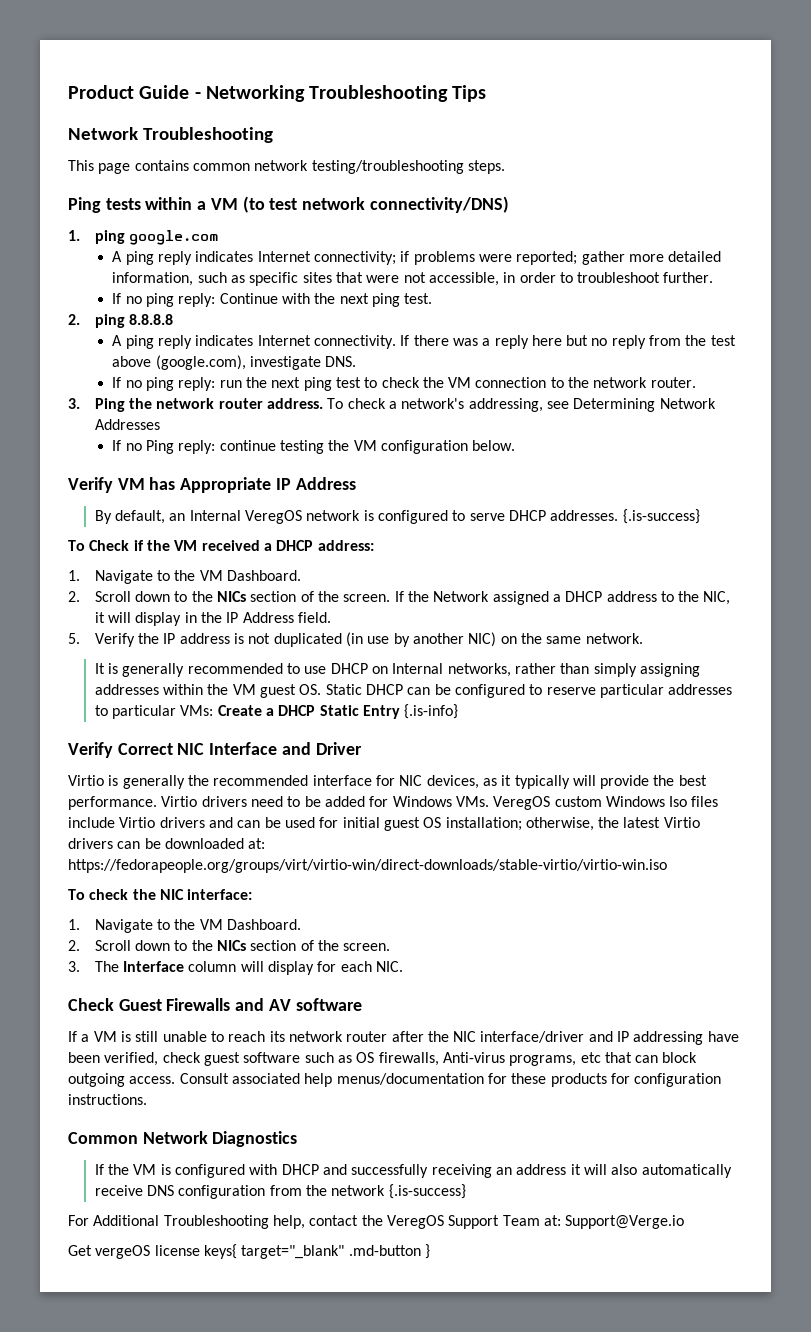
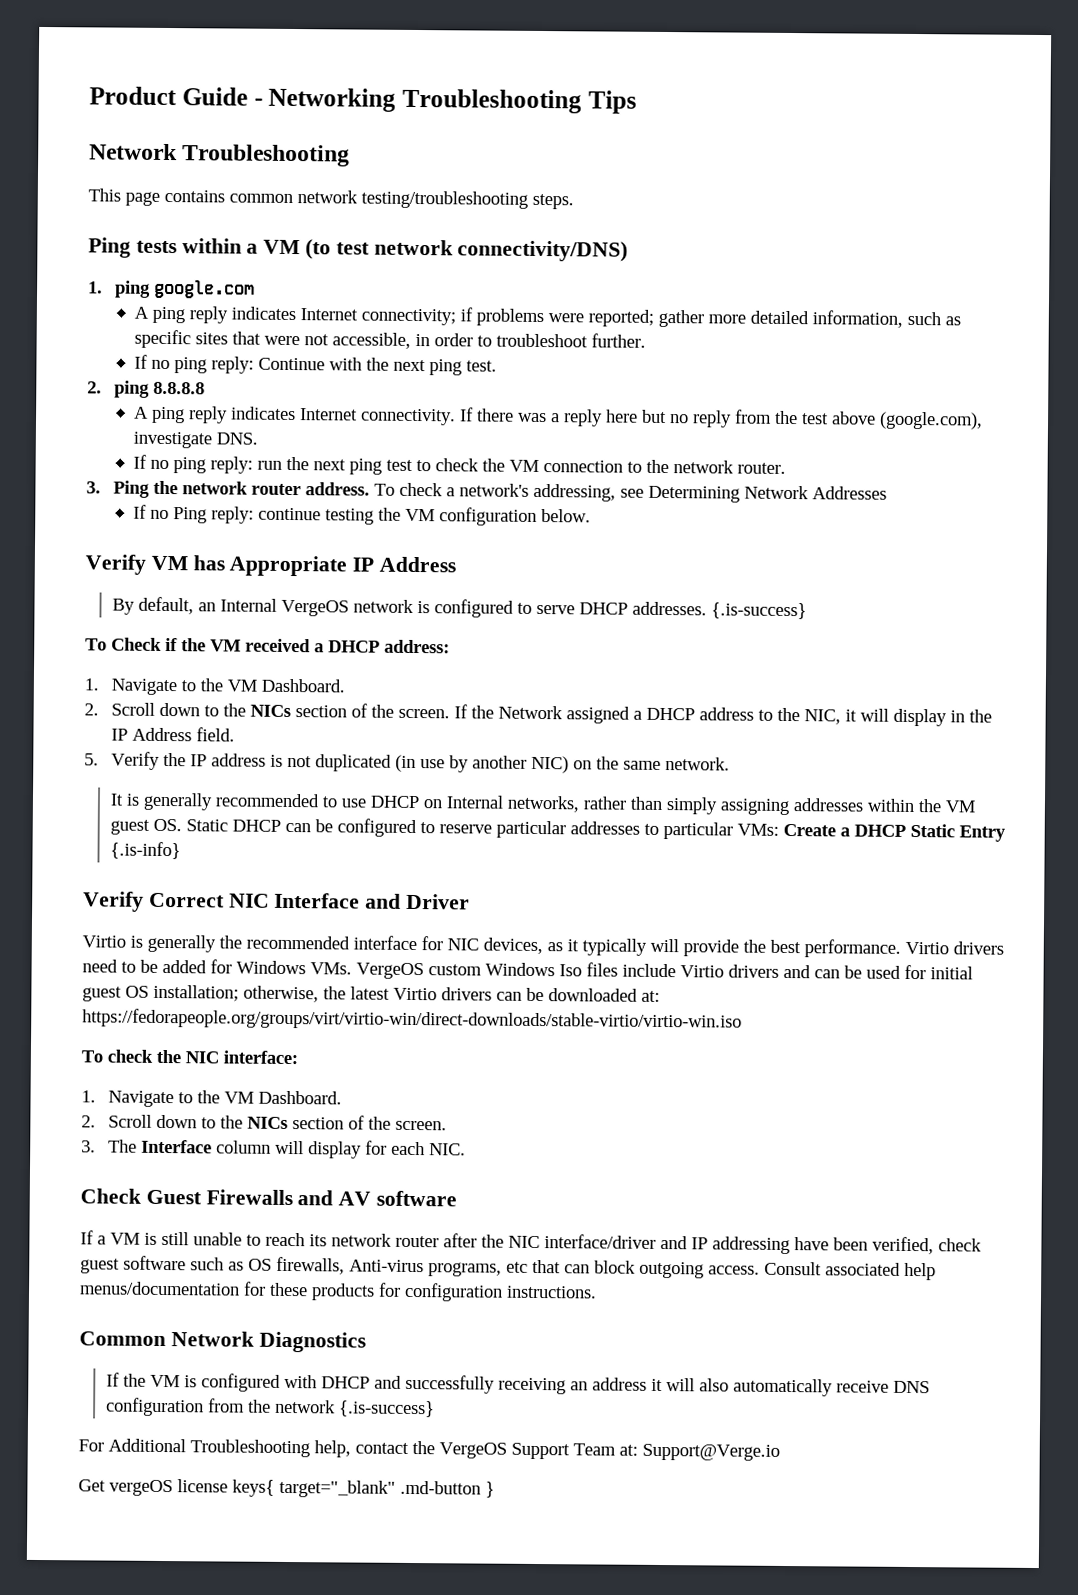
- By default, an Internal VeregOS network is configured to serve DHCP addresses.
+ By default, an Internal VergeOS network is configured to serve DHCP addresses.
- Virtio drivers need to be added for Windows VMs. VeregOS custom Windows Iso files include Virtio drivers and can be used for initial guest OS installation; otherwise, the latest Virtio drivers can be downloaded at: https://fedorapeople.org/groups/virt/virtio-win/direct-downloads/stable-virtio/virtio-win.iso
+ Virtio drivers need to be added for Windows VMs. VergeOS custom Windows Iso files include Virtio drivers and can be used for initial guest OS installation; otherwise, the latest Virtio drivers can be downloaded at: https://fedorapeople.org/groups/virt/virtio-win/direct-downloads/stable-virtio/virtio-win.iso
- For Additional Troubleshooting help, contact the VeregOS Support Team at: Support@Verge.io
+ For Additional Troubleshooting help, contact the VergeOS Support Team at: Support@Verge.io

